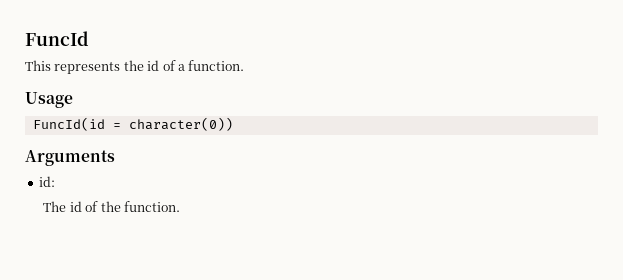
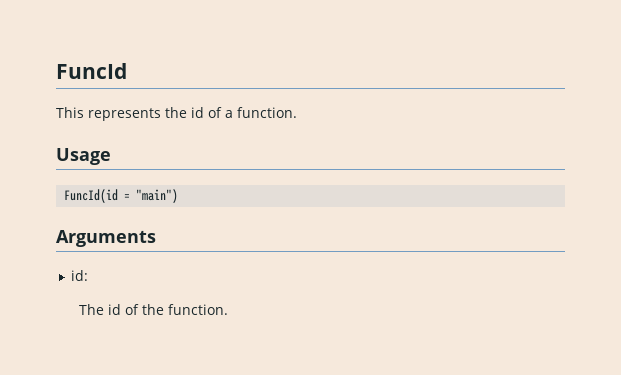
- FuncId(id = character(0))
+ FuncId(id = "main")

